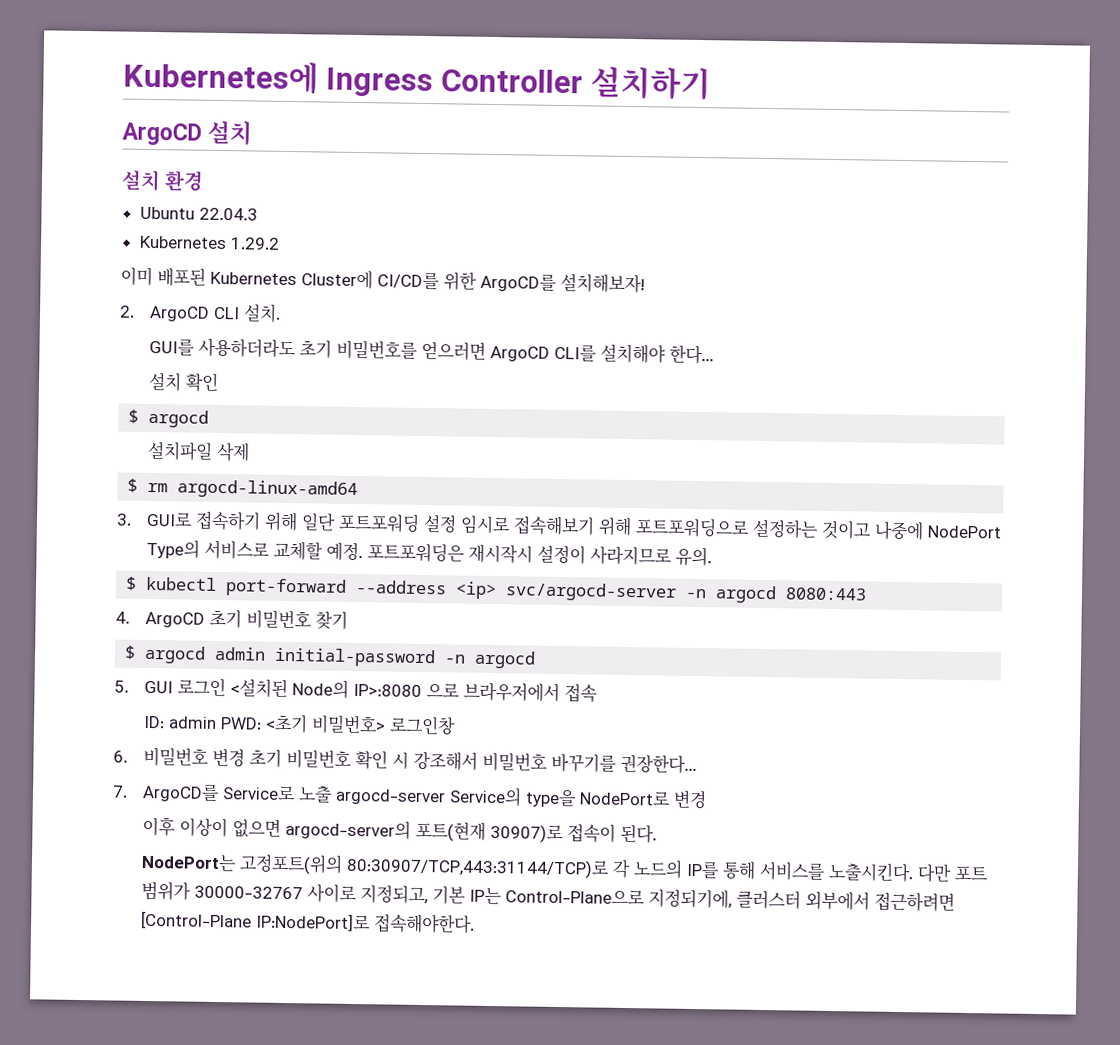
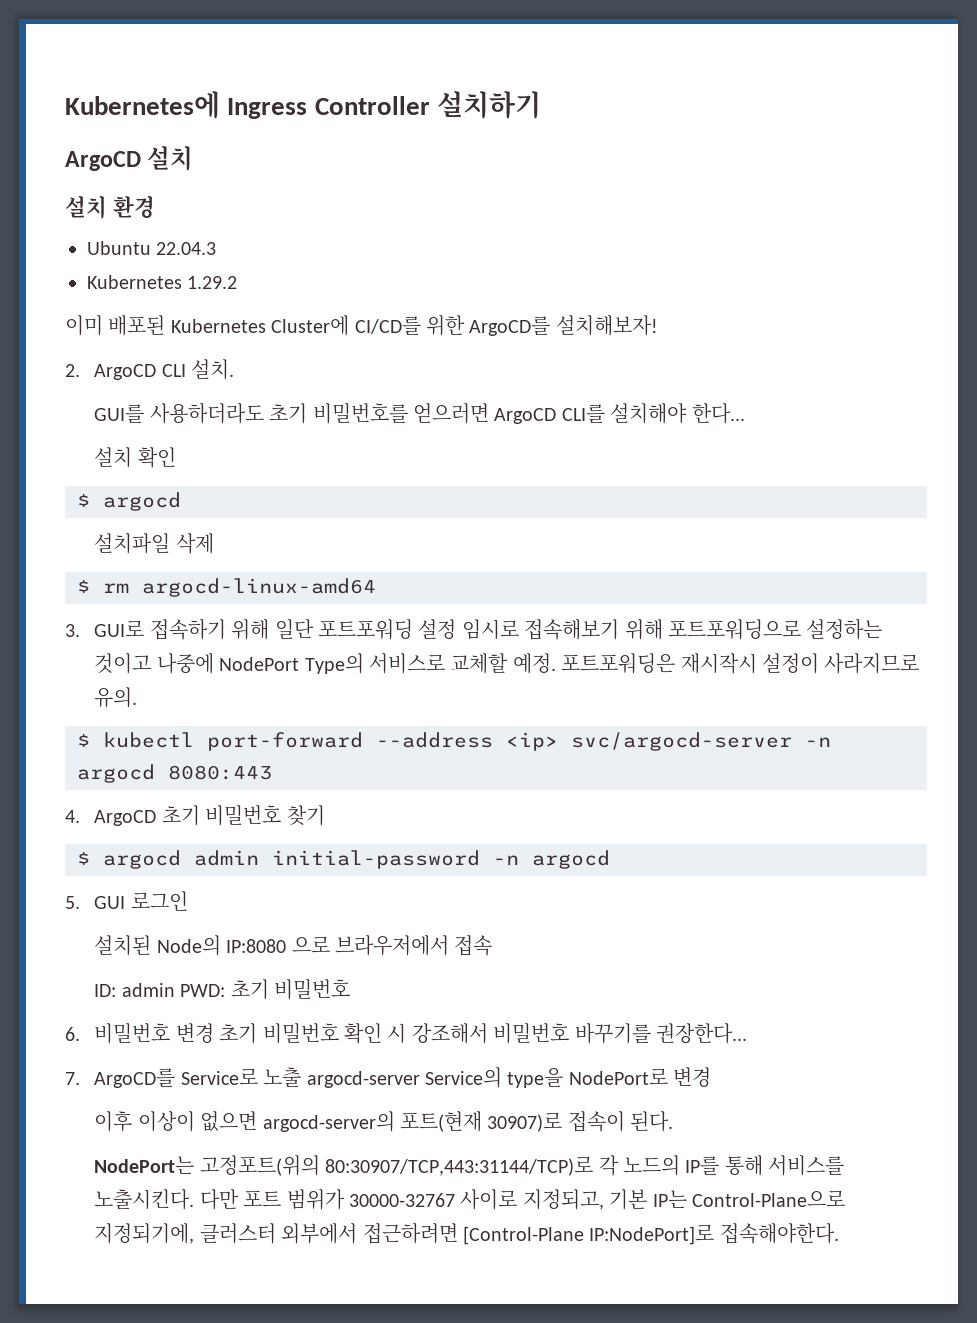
- 5. GUI 로그인 <설치된 Node의 IP>:8080 으로 브라우저에서 접속
+ 5. GUI 로그인
+ 설치된 Node의 IP:8080 으로 브라우저에서 접속
- ID: admin PWD: <초기 비밀번호> 로그인창
+ ID: admin PWD: 초기 비밀번호

